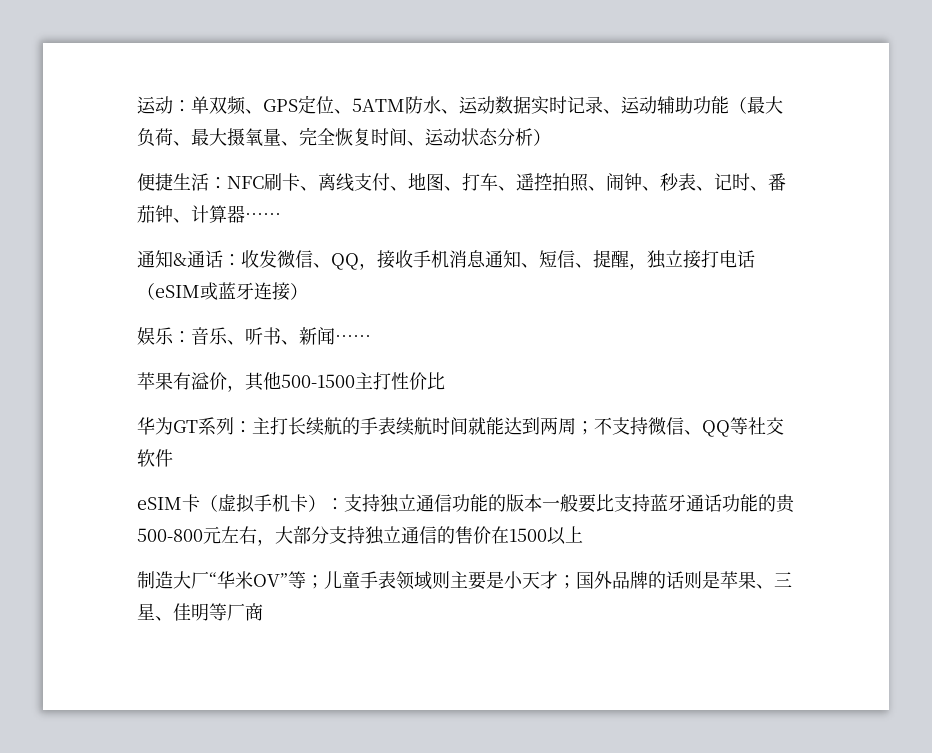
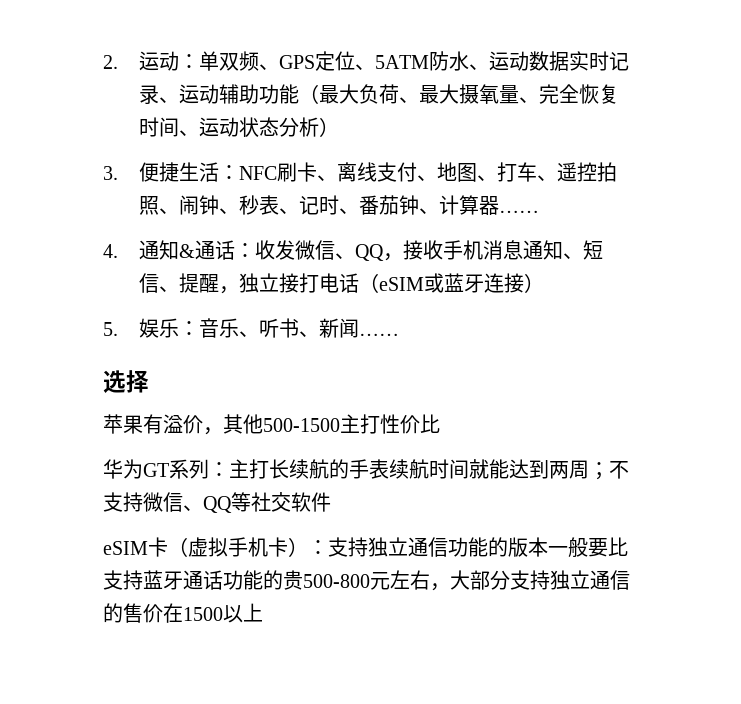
- 运动：单双频、GPS定位、5ATM防水、运动数据实时记录、运动辅助功能（最大负荷、最大摄氧量、完全恢复时间、运动状态分析）
+ 2.运动：单双频、GPS定位、5ATM防水、运动数据实时记录、运动辅助功能（最大负荷、最大摄氧量、完全恢复时间、运动状态分析）
- 便捷生活：NFC刷卡、离线支付、地图、打车、遥控拍照、闹钟、秒表、记时、番茄钟、计算器……
+ 3.便捷生活：NFC刷卡、离线支付、地图、打车、遥控拍照、闹钟、秒表、记时、番茄钟、计算器……
- 通知&通话：收发微信、QQ，接收手机消息通知、短信、提醒，独立接打电话（eSIM或蓝牙连接）
+ 4.通知&通话：收发微信、QQ，接收手机消息通知、短信、提醒，独立接打电话（eSIM或蓝牙连接）
- 娱乐：音乐、听书、新闻……
+ 5.娱乐：音乐、听书、新闻……
+ 选择
- 制造大厂“华米OV”等；儿童手表领域则主要是小天才；国外品牌的话则是苹果、三星、佳明等厂商

